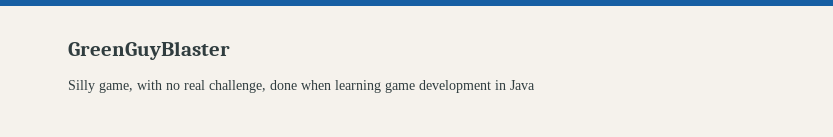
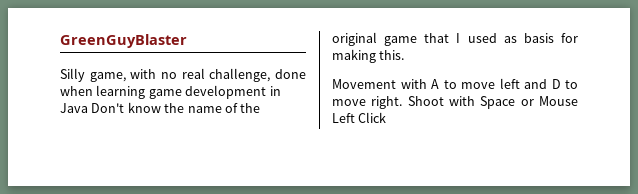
- Silly game, with no real challenge, done when learning game development in Java
+ Silly game, with no real challenge, done when learning game development in Java Don't know the name of the original game that I used as basis for making this.
+ Movement with A to move left and D to move right. Shoot with Space or Mouse Left Click

